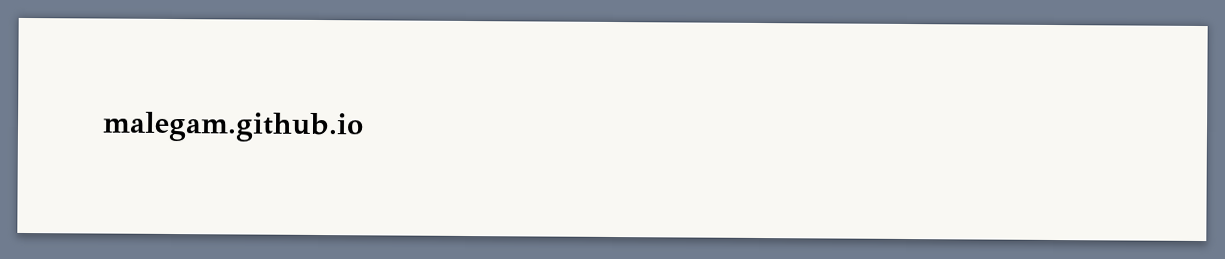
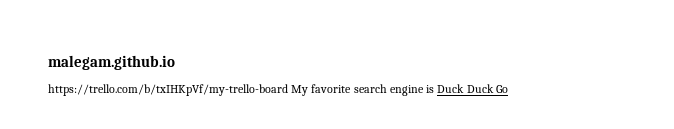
+ https://trello.com/b/txIHKpVf/my-trello-board My favorite search engine is Duck Duck Go

